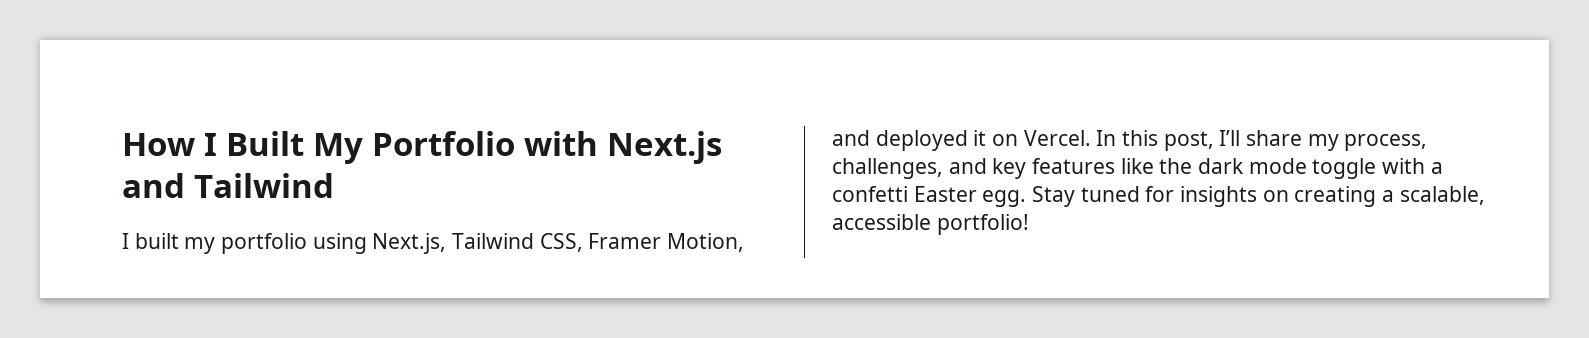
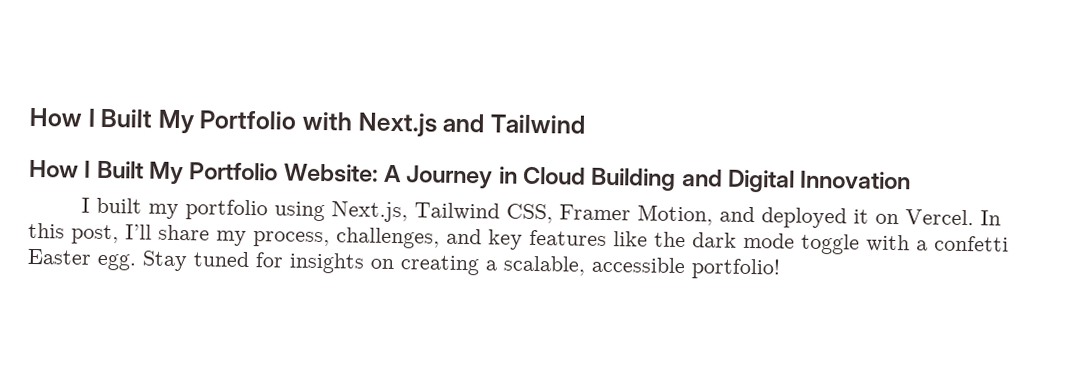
+ How I Built My Portfolio Website: A Journey in Cloud Building and Digital Innovation

